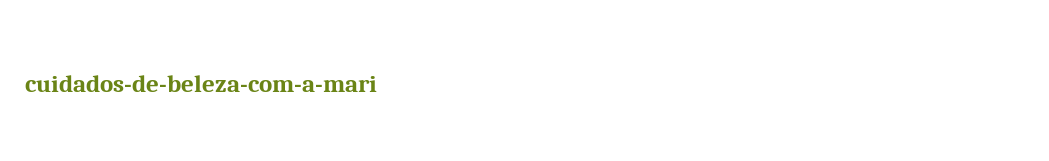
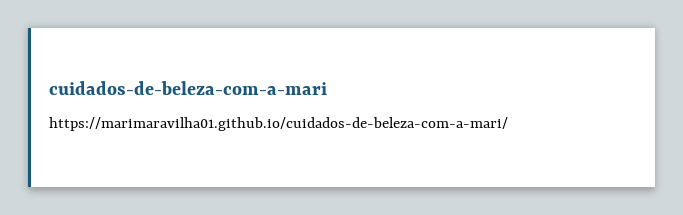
+ https://marimaravilha01.github.io/cuidados-de-beleza-com-a-mari/

